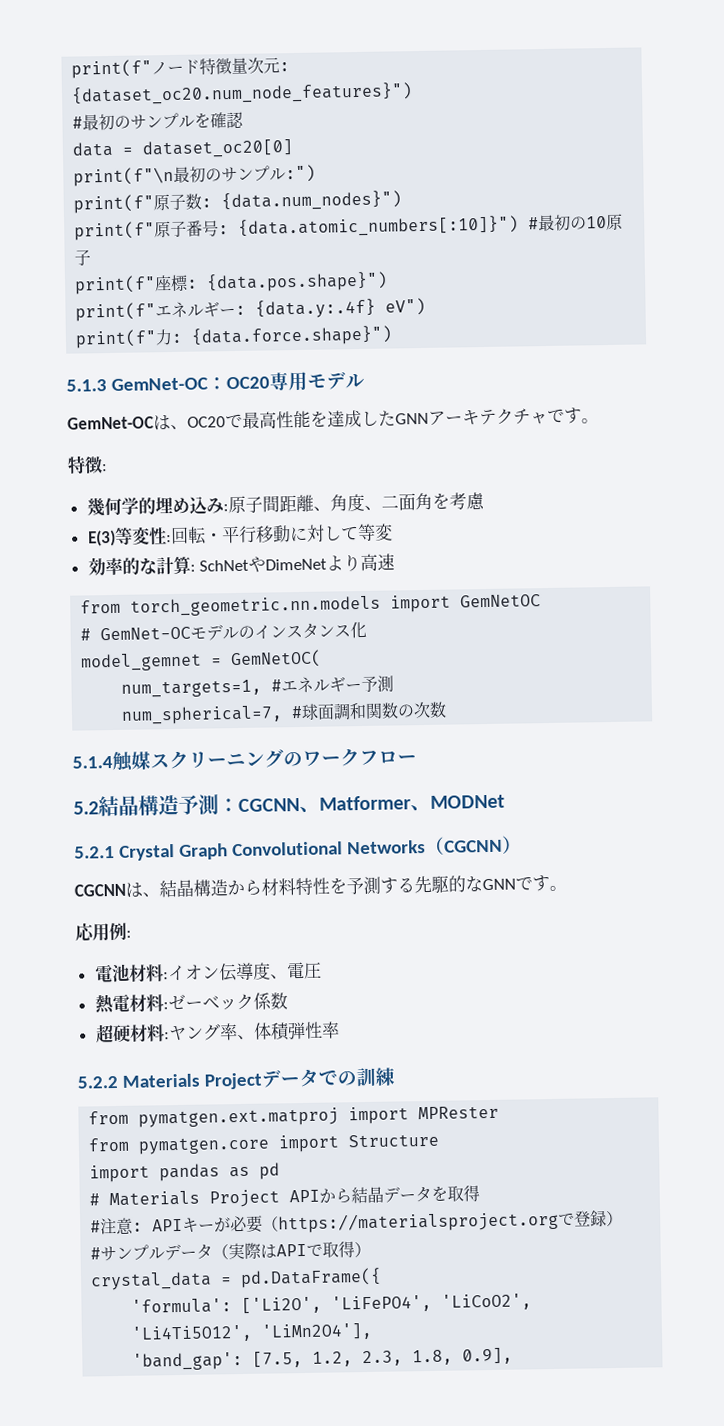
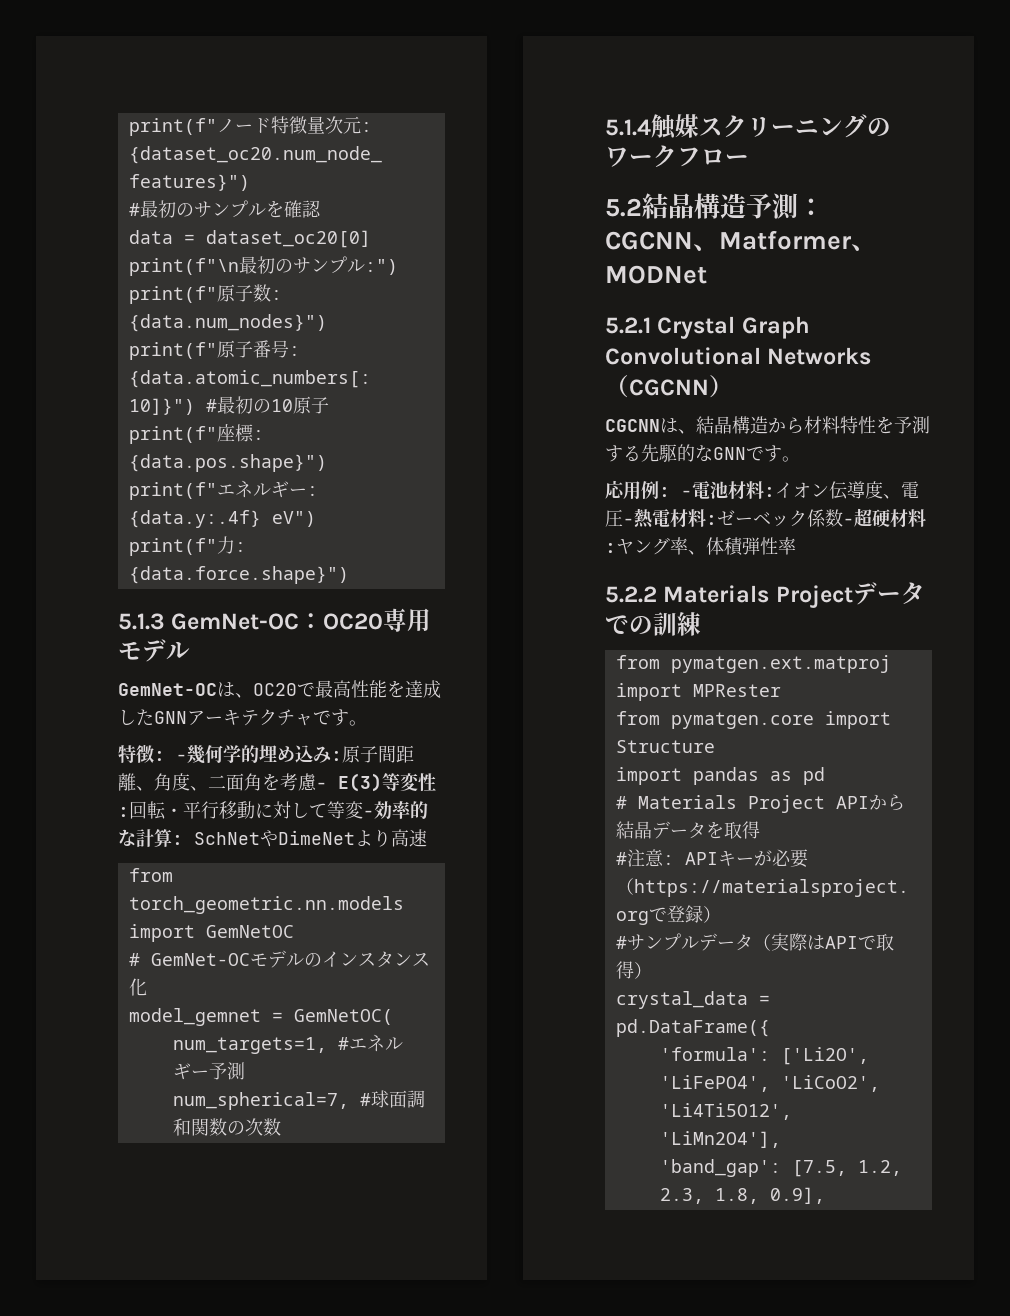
- 特徴:
- 幾何学的埋め込み:原子間距離、角度、二面角を考慮
- E(3)等変性:回転・平行移動に対して等変
- 効率的な計算: SchNetやDimeNetより高速
+ 特徴: -幾何学的埋め込み:原子間距離、角度、二面角を考慮- E(3)等変性:回転・平行移動に対して等変-効率的な計算: SchNetやDimeNetより高速
- 応用例:
- 電池材料:イオン伝導度、電圧
- 熱電材料:ゼーベック係数
- 超硬材料:ヤング率、体積弾性率
+ 応用例: -電池材料:イオン伝導度、電圧-熱電材料:ゼーベック係数-超硬材料:ヤング率、体積弾性率

